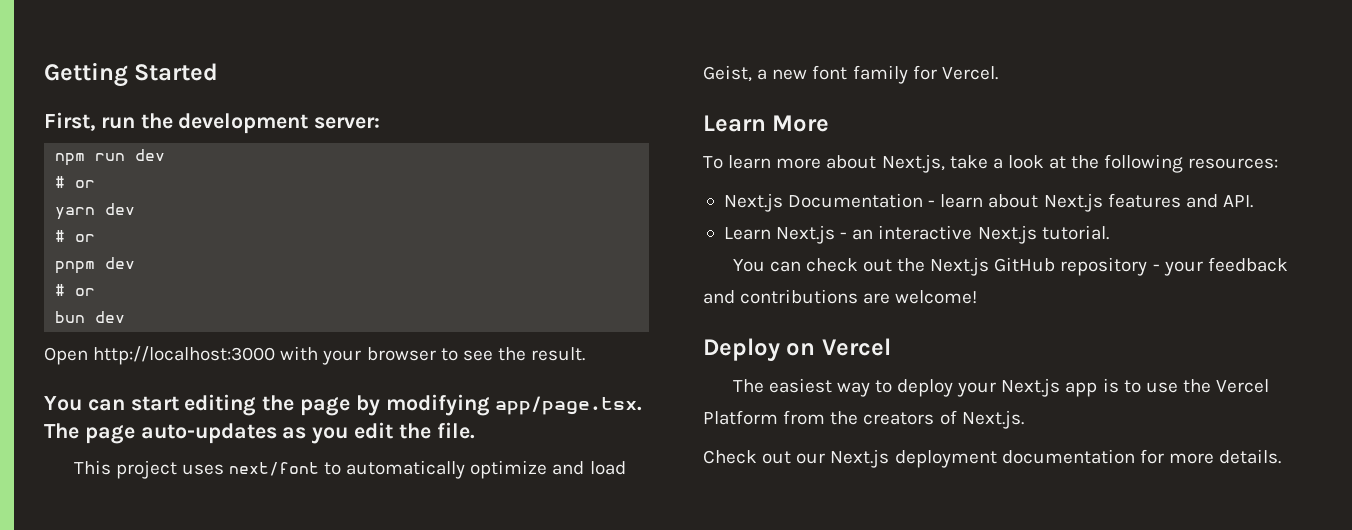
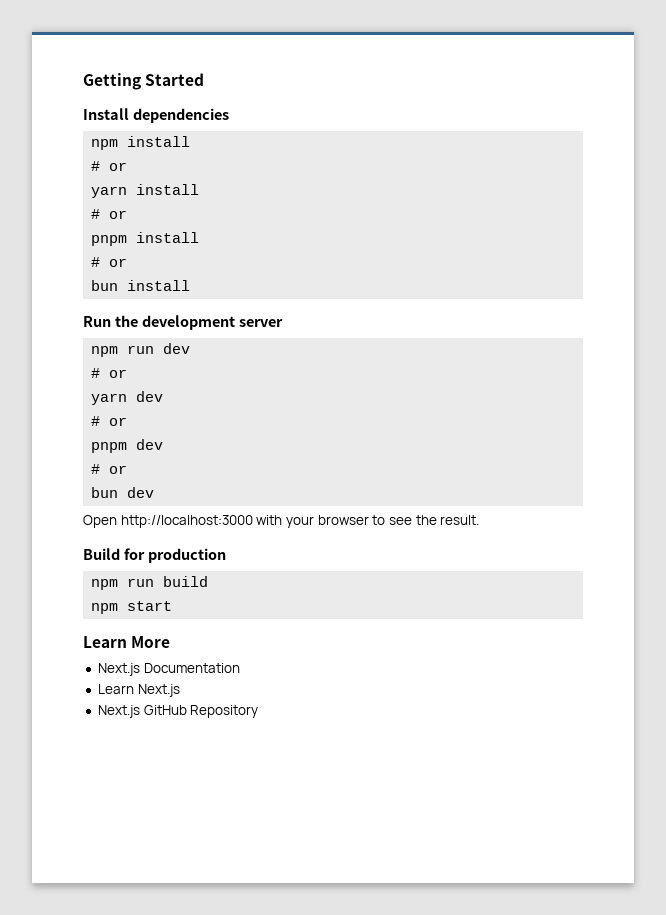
- First, run the development server:
+ Install dependencies
+ npm install
+ # or
+ yarn install
+ # or
+ pnpm install
+ # or
+ bun install
+ Run the development server
- You can start editing the page by modifying app/page.tsx. The page auto-updates as you edit the file.
- This project uses next/font to automatically optimize and load Geist, a new font family for Vercel.
+ Build for production
+ npm run build
+ npm start
  Learn More
- To learn more about Next.js, take a look at the following resources:
- Next.js Documentation - learn about Next.js features and API.
- Learn Next.js - an interactive Next.js tutorial.
- You can check out the Next.js GitHub repository - your feedback and contributions are welcome!
- Deploy on Vercel
- The easiest way to deploy your Next.js app is to use the Vercel Platform from the creators of Next.js.
- Check out our Next.js deployment documentation for more details.
+ Next.js Documentation
+ Learn Next.js
+ Next.js GitHub Repository

